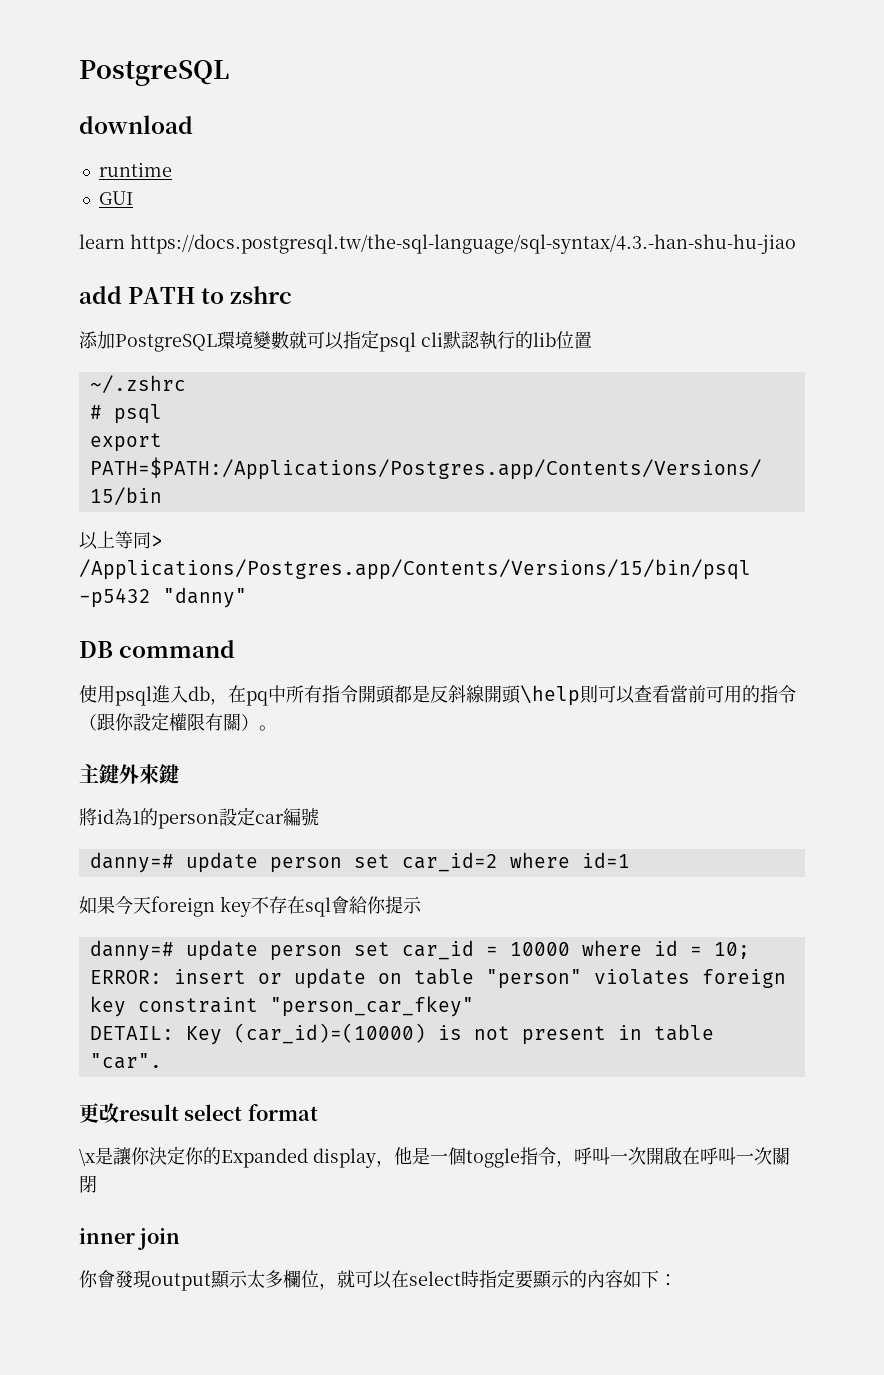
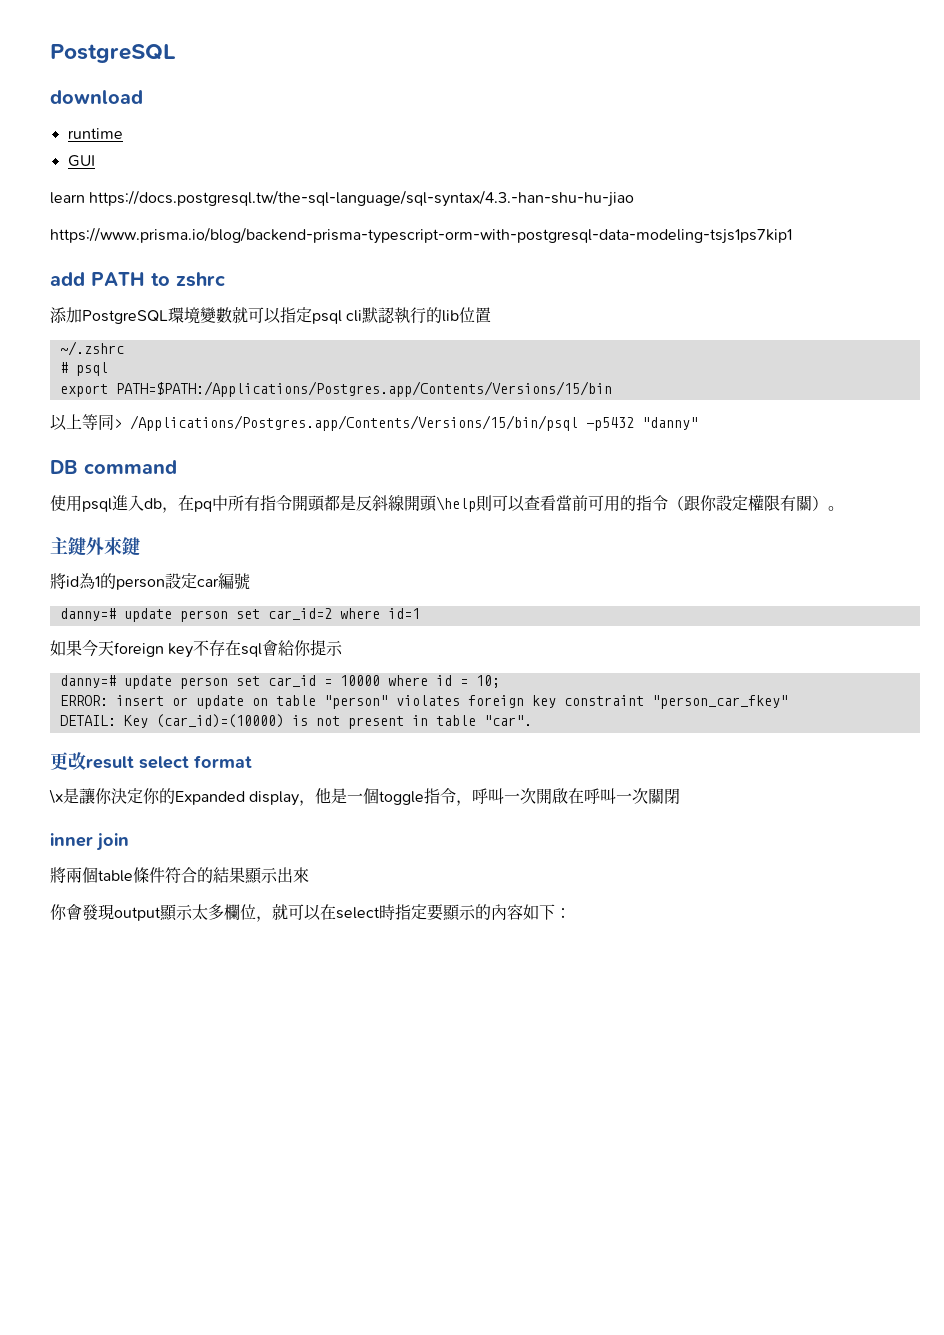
+ https://www.prisma.io/blog/backend-prisma-typescript-orm-with-postgresql-data-modeling-tsjs1ps7kip1
+ 將兩個table條件符合的結果顯示出來

